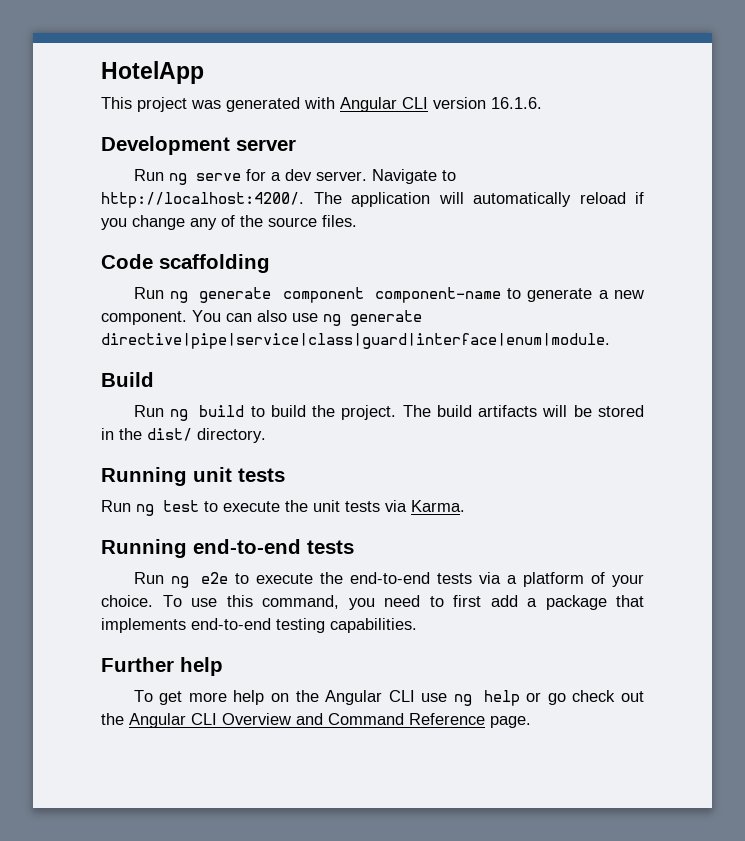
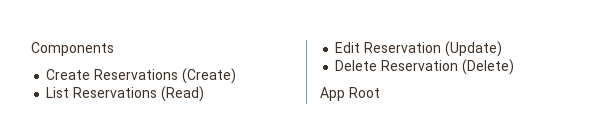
- HotelApp
- This project was generated with Angular CLI version 16.1.6.
- Development server
- Run ng serve for a dev server. Navigate to http://localhost:4200/. The application will automatically reload if you change any of the source files.
- Code scaffolding
- Run ng generate component component-name to generate a new component. You can also use ng generate directive|pipe|service|class|guard|interface|enum|module.
- Build
- Run ng build to build the project. The build artifacts will be stored in the dist/ directory.
- Running unit tests
- Run ng test to execute the unit tests via Karma.
- Running end-to-end tests
- Run ng e2e to execute the end-to-end tests via a platform of your choice. To use this command, you need to first add a package that implements end-to-end testing capabilities.
- Further help
- To get more help on the Angular CLI use ng help or go check out the Angular CLI Overview and Command Reference page.
+ Components
+ Create Reservations (Create)
+ List Reservations (Read)
+ Edit Reservation (Update)
+ Delete Reservation (Delete)
+ App Root

